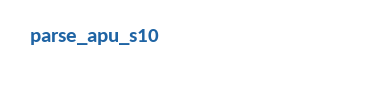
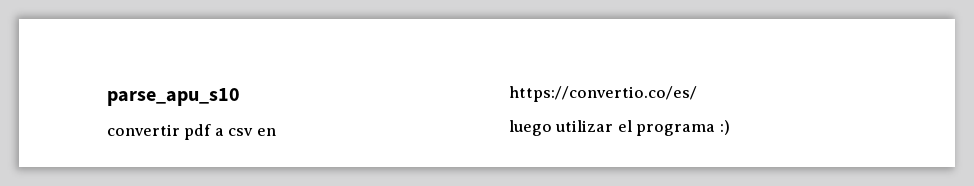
+ convertir pdf a csv en https://convertio.co/es/
+ luego utilizar el programa :)

